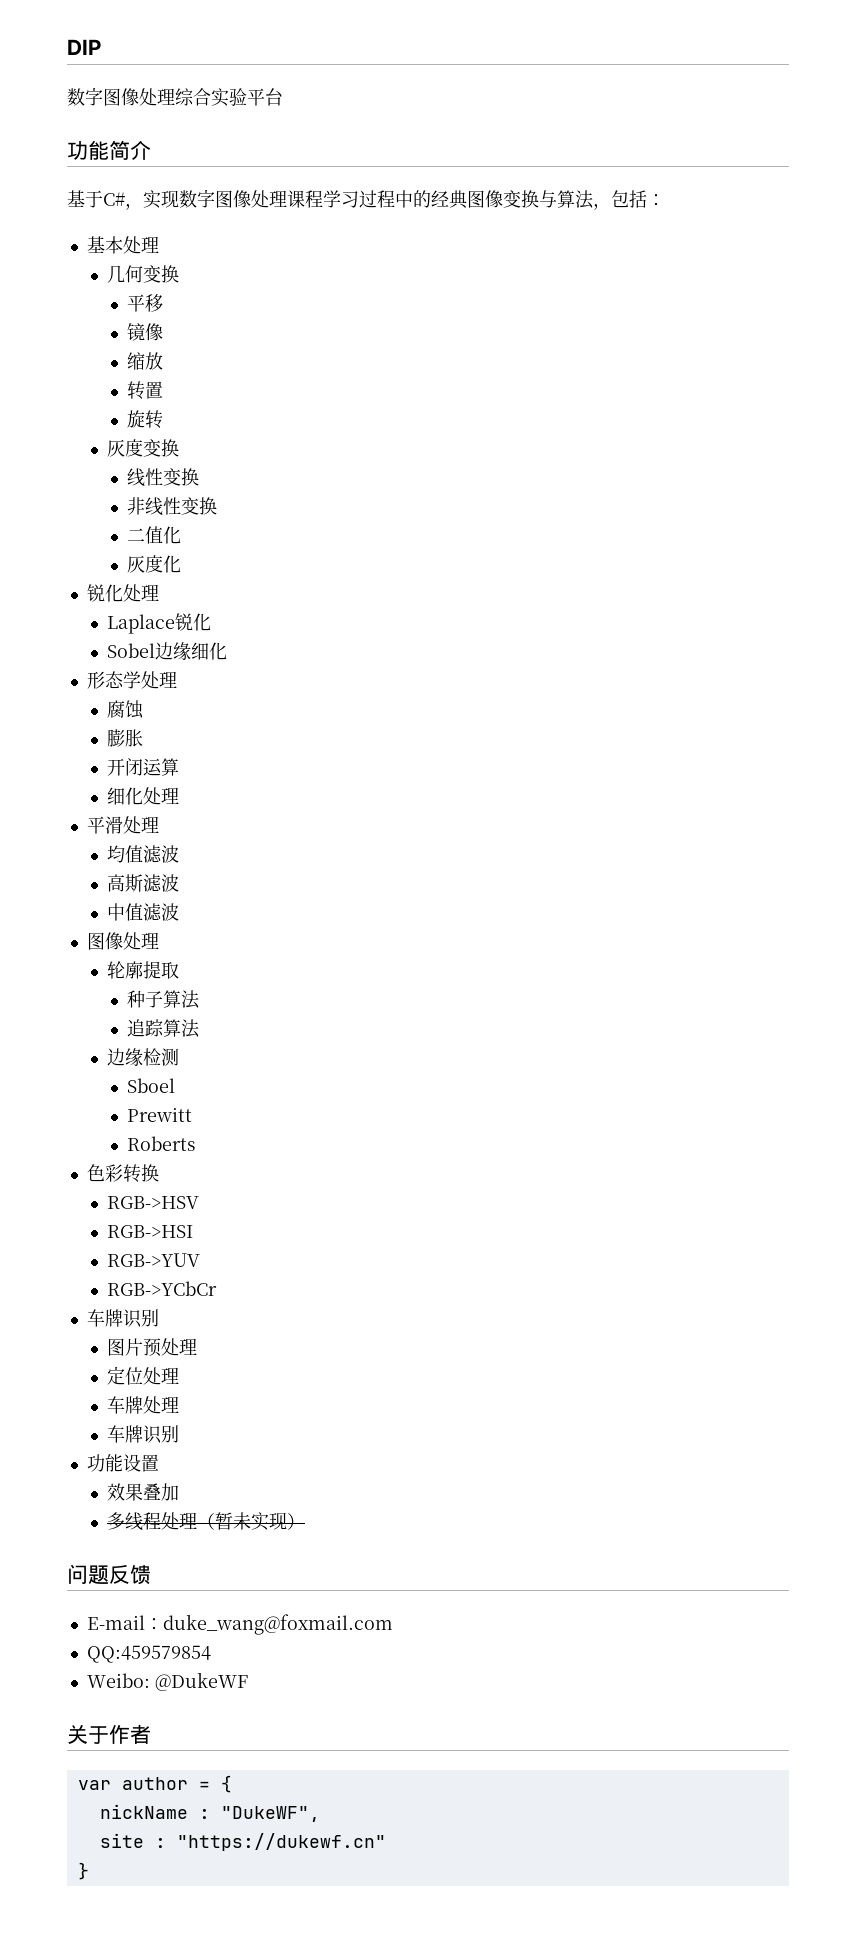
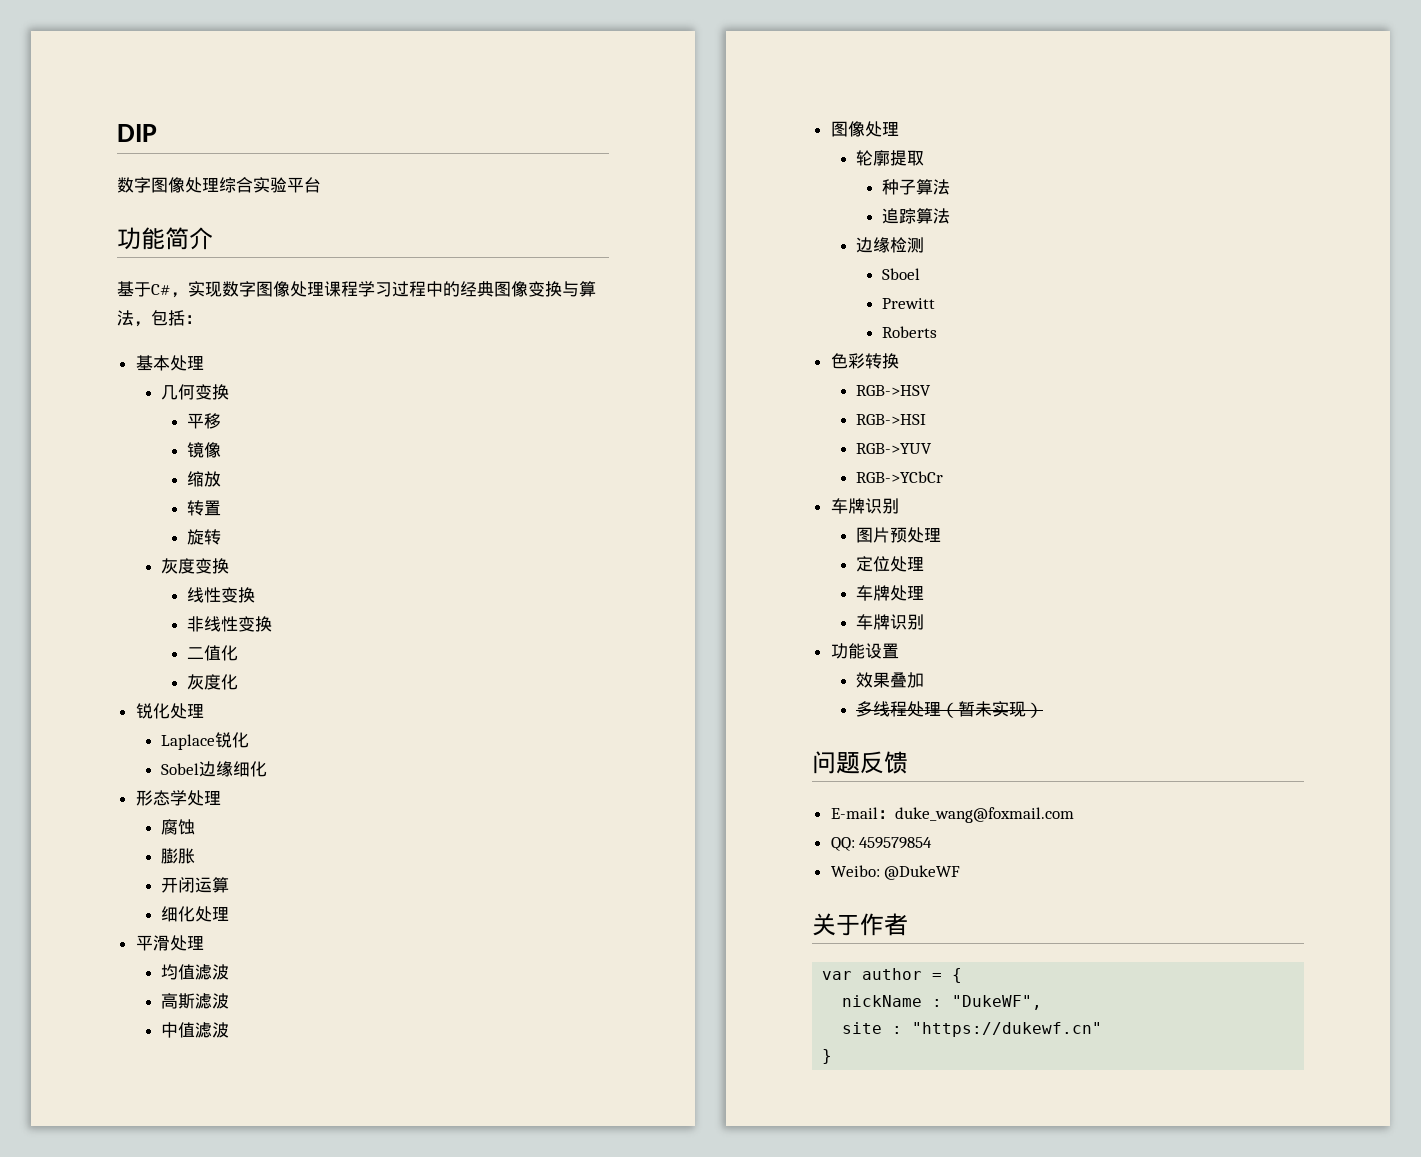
- QQ:459579854
+ QQ: 459579854

